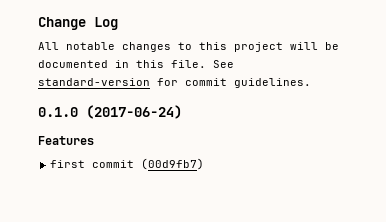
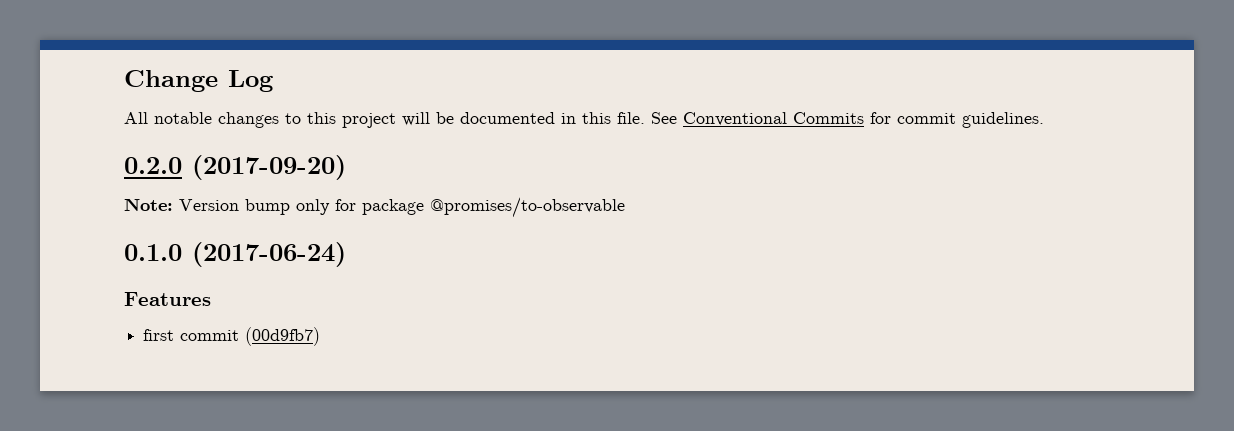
- See standard-version for commit guidelines.
+ See Conventional Commits for commit guidelines.
+ 0.2.0 (2017-09-20)
+ Note: Version bump only for package @promises/to-observable

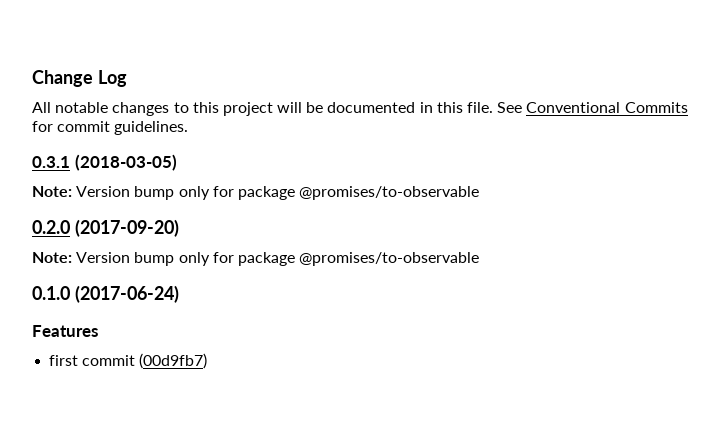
+ 0.3.1 (2018-03-05)
+ Note: Version bump only for package @promises/to-observable

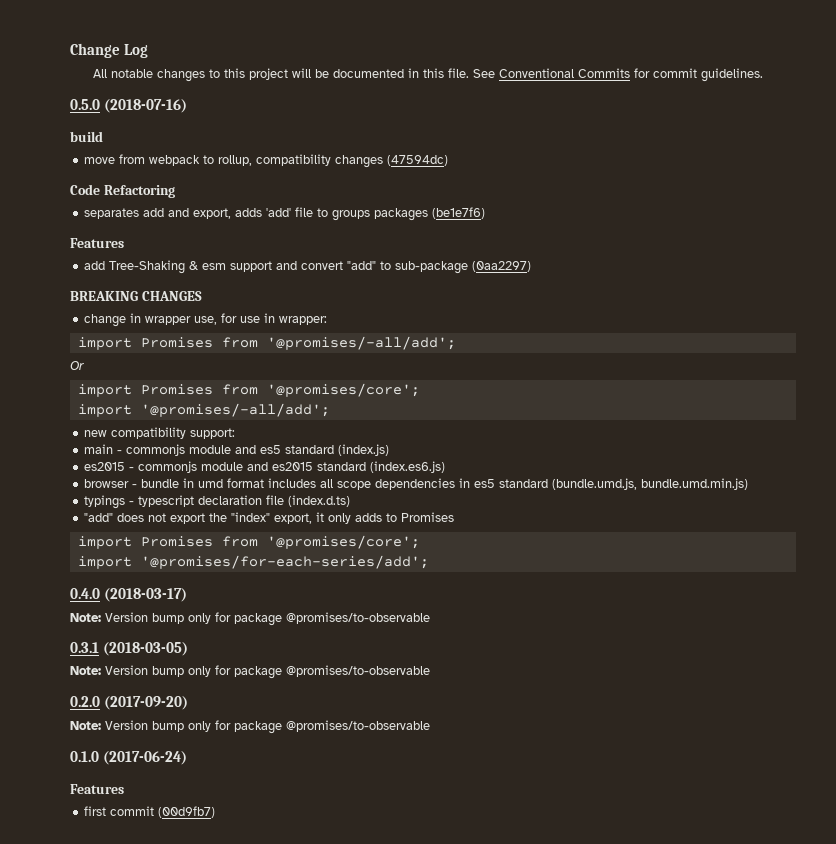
+ 0.5.0 (2018-07-16)
+ build
+ move from webpack to rollup, compatibility changes (47594dc)
+ Code Refactoring
+ separates add and export, adds 'add' file to groups packages (be1e7f6)
+ Features
+ add Tree-Shaking & esm support and convert "add" to sub-package (0aa2297)
+ BREAKING CHANGES
+ change in wrapper use, for use in wrapper:
+ import Promises from '@promises/-all/add';
+ Or
+ import Promises from '@promises/core';
+ import '@promises/-all/add';
+ new compatibility support:
+ main - commonjs module and es5 standard (index.js)
+ es2015 - commonjs module and es2015 standard (index.es6.js)
+ browser - bundle in umd format includes all scope dependencies in es5 standard (bundle.umd.js, bundle.umd.min.js)
+ typings - typescript declaration file (index.d.ts)
+ "add" does not export the "index" export, it only adds to Promises
+ import Promises from '@promises/core';
+ import '@promises/for-each-series/add';
+ 0.4.0 (2018-03-17)
+ Note: Version bump only for package @promises/to-observable

